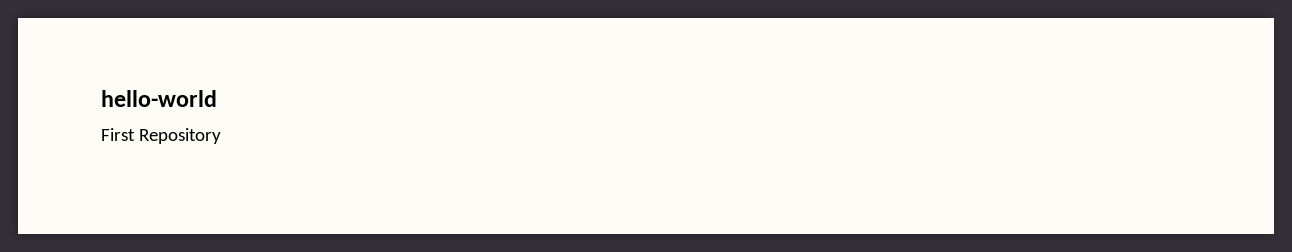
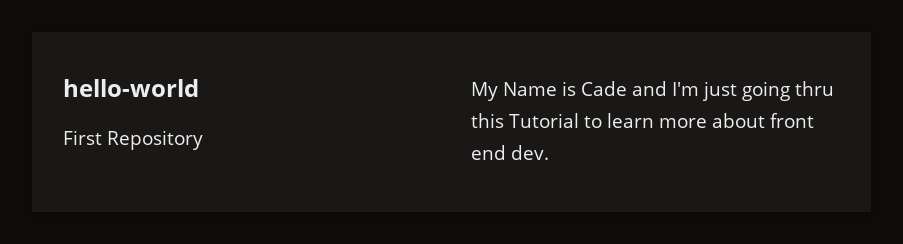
+ My Name is Cade and I'm just going thru this Tutorial to learn more about front end dev.

